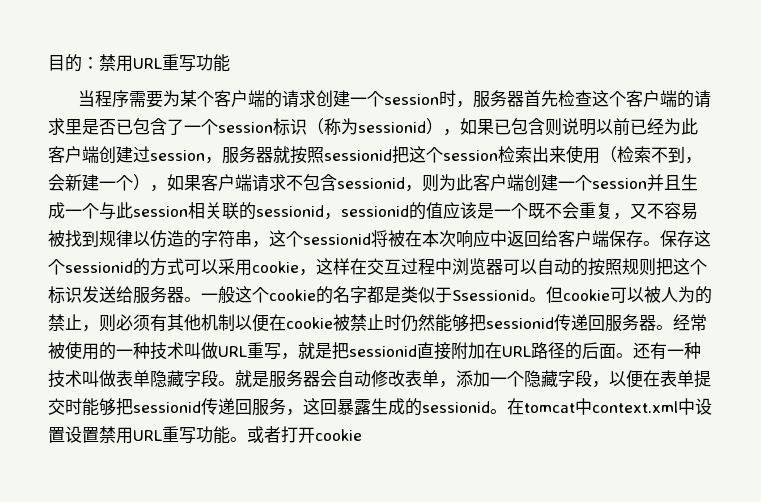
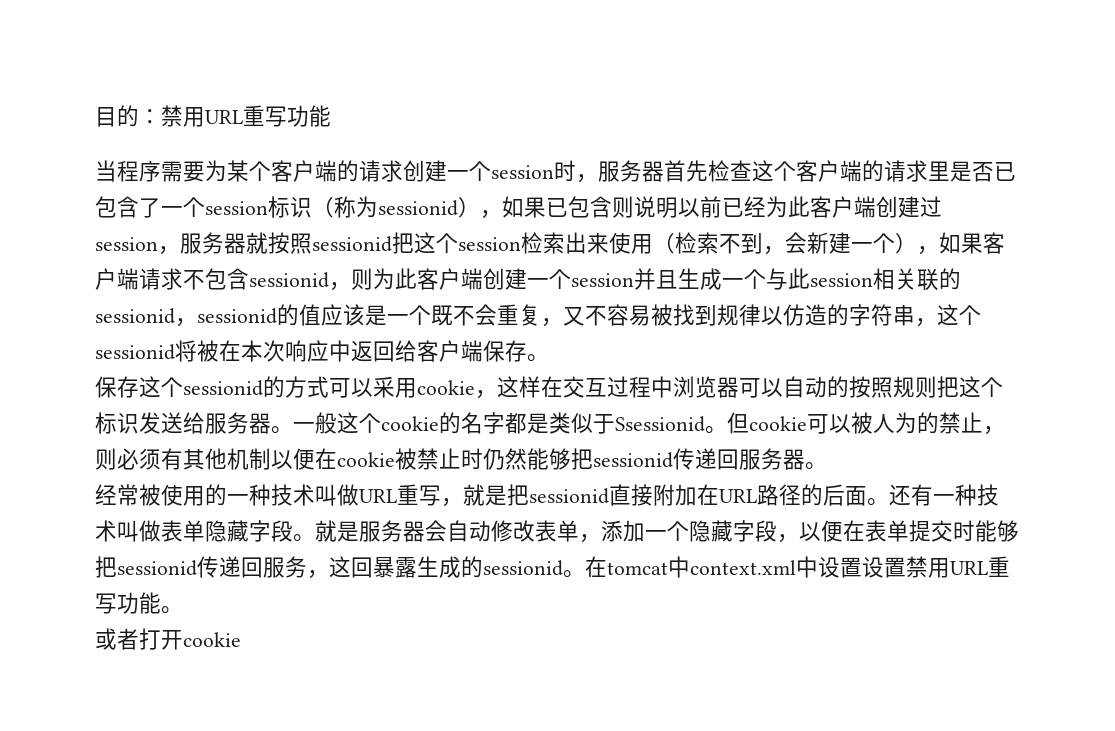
- 当程序需要为某个客户端的请求创建一个session时，服务器首先检查这个客户端的请求里是否已包含了一个session标识（称为sessionid），如果已包含则说明以前已经为此客户端创建过session，服务器就按照sessionid把这个session检索出来使用（检索不到，会新建一个），如果客户端请求不包含sessionid，则为此客户端创建一个session并且生成一个与此session相关联的sessionid，sessionid的值应该是一个既不会重复，又不容易被找到规律以仿造的字符串，这个sessionid将被在本次响应中返回给客户端保存。保存这个sessionid的方式可以采用cookie，这样在交互过程中浏览器可以自动的按照规则把这个标识发送给服务器。
+ 当程序需要为某个客户端的请求创建一个session时，服务器首先检查这个客户端的请求里是否已包含了一个session标识（称为sessionid），如果已包含则说明以前已经为此客户端创建过session，服务器就按照sessionid把这个session检索出来使用（检索不到，会新建一个），如果客户端请求不包含sessionid，则为此客户端创建一个session并且生成一个与此session相关联的sessionid，sessionid的值应该是一个既不会重复，又不容易被找到规律以仿造的字符串，这个sessionid将被在本次响应中返回给客户端保存。
+ 保存这个sessionid的方式可以采用cookie，这样在交互过程中浏览器可以自动的按照规则把这个标识发送给服务器。
- 但cookie可以被人为的禁止，则必须有其他机制以便在cookie被禁止时仍然能够把sessionid传递回服务器。经常被使用的一种技术叫做URL重写，就是把sessionid直接附加在URL路径的后面。
+ 但cookie可以被人为的禁止，则必须有其他机制以便在cookie被禁止时仍然能够把sessionid传递回服务器。
+ 经常被使用的一种技术叫做URL重写，就是把sessionid直接附加在URL路径的后面。
- 在tomcat中context.xml中设置设置禁用URL重写功能。或者打开cookie
+ 在tomcat中context.xml中设置设置禁用URL重写功能。
+ 或者打开cookie

